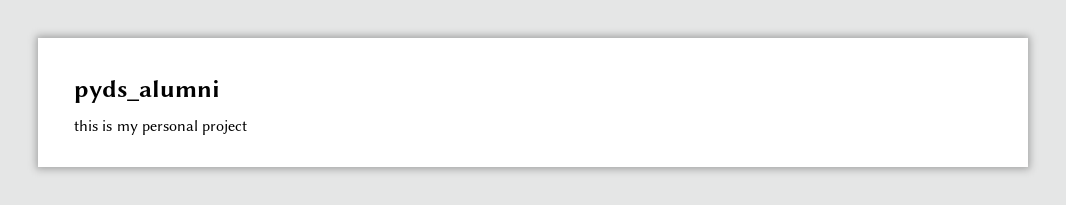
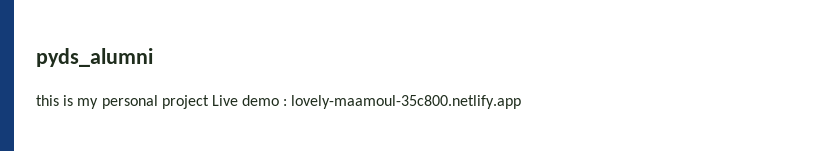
- this is my personal project
+ this is my personal project Live demo : lovely-maamoul-35c800.netlify.app

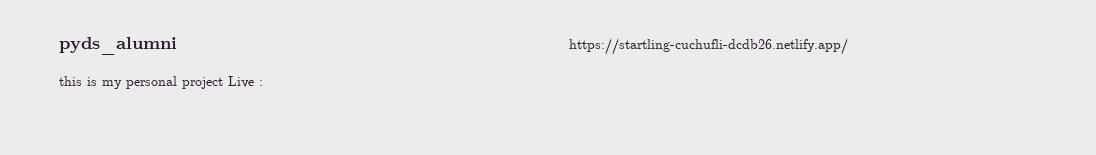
- this is my personal project Live demo : lovely-maamoul-35c800.netlify.app
+ this is my personal project Live : https://startling-cuchufli-dcdb26.netlify.app/

